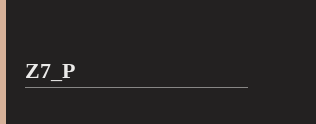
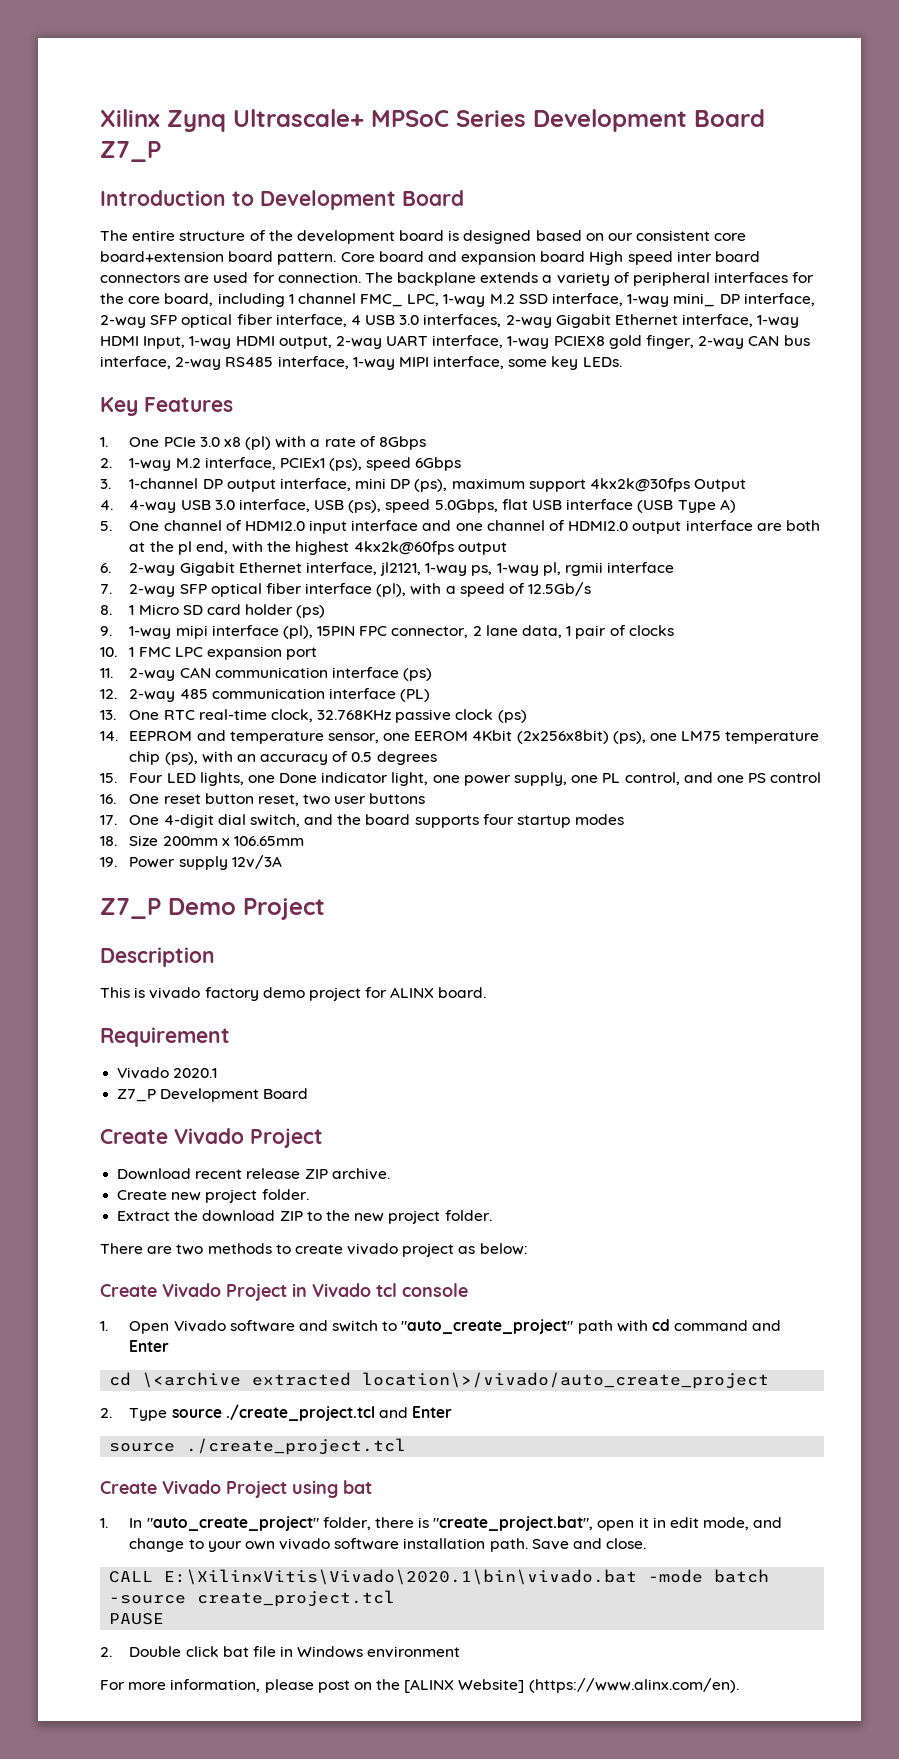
- Z7_P
+ Xilinx Zynq Ultrascale+ MPSoC Series Development Board Z7_P
+ Introduction to Development Board
+ The entire structure of the development board is designed based on our consistent core board+extension board pattern. Core board and expansion board High speed inter board connectors are used for connection. The backplane extends a variety of peripheral interfaces for the core board, including 1 channel FMC_ LPC, 1-way M.2 SSD interface, 1-way mini_ DP interface, 2-way SFP optical fiber interface, 4 USB 3.0 interfaces, 2-way Gigabit Ethernet interface, 1-way HDMI Input, 1-way HDMI output, 2-way UART interface, 1-way PCIEX8 gold finger, 2-way CAN bus interface, 2-way RS485 interface, 1-way MIPI interface, some key LEDs.
+ Key Features
+ 1. One PCIe 3.0 x8 (pl) with a rate of 8Gbps
+ 2. 1-way M.2 interface, PCIEx1 (ps), speed 6Gbps
+ 3. 1-channel DP output interface, mini DP (ps), maximum support 4kx2k@30fps Output
+ 4. 4-way USB 3.0 interface, USB (ps), speed 5.0Gbps, flat USB interface (USB Type A)
+ 5. One channel of HDMI2.0 input interface and one channel of HDMI2.0 output interface are both at the pl end, with the highest 4kx2k@60fps output
+ 6. 2-way Gigabit Ethernet interface, jl2121, 1-way ps, 1-way pl, rgmii interface
+ 7. 2-way SFP optical fiber interface (pl), with a speed of 12.5Gb/s
+ 8. 1 Micro SD card holder (ps)
+ 9. 1-way mipi interface (pl), 15PIN FPC connector, 2 lane data, 1 pair of clocks
+ 10. 1 FMC LPC expansion port
+ 11. 2-way CAN communication interface (ps)
+ 12. 2-way 485 communication interface (PL)
+ 13. One RTC real-time clock, 32.768KHz passive clock (ps)
+ 14. EEPROM and temperature sensor, one EEROM 4Kbit (2x256x8bit) (ps), one LM75 temperature chip (ps), with an accuracy of 0.5 degrees
+ 15. Four LED lights, one Done indicator light, one power supply, one PL control, and one PS control
+ 16. One reset button reset, two user buttons
+ 17. One 4-digit dial switch, and the board supports four startup modes
+ 18. Size 200mm x 106.65mm
+ 19. Power supply 12v/3A
+ Z7_P Demo Project
+ Description
+ This is vivado factory demo project for ALINX board.
+ Requirement
+ Vivado 2020.1
+ Z7_P Development Board
+ Create Vivado Project
+ Download recent release ZIP archive.
+ Create new project folder.
+ Extract the download ZIP to the new project folder.
+ There are two methods to create vivado project as below:
+ Create Vivado Project in Vivado tcl console
+ 1. Open Vivado software and switch to "auto_create_project" path with cd command and Enter
+ cd \<archive extracted location\>/vivado/auto_create_project
+ 2. Type source ./create_project.tcl and Enter
+ source ./create_project.tcl
+ Create Vivado Project using bat
+ 1. In "auto_create_project" folder, there is "create_project.bat", open it in edit mode, and change to your own vivado software installation path. Save and close.
+ CALL E:\XilinxVitis\Vivado\2020.1\bin\vivado.bat -mode batch -source create_project.tcl
+ PAUSE
+ 2. Double click bat file in Windows environment
+ For more information, please post on the [ALINX Website] (https://www.alinx.com/en).

